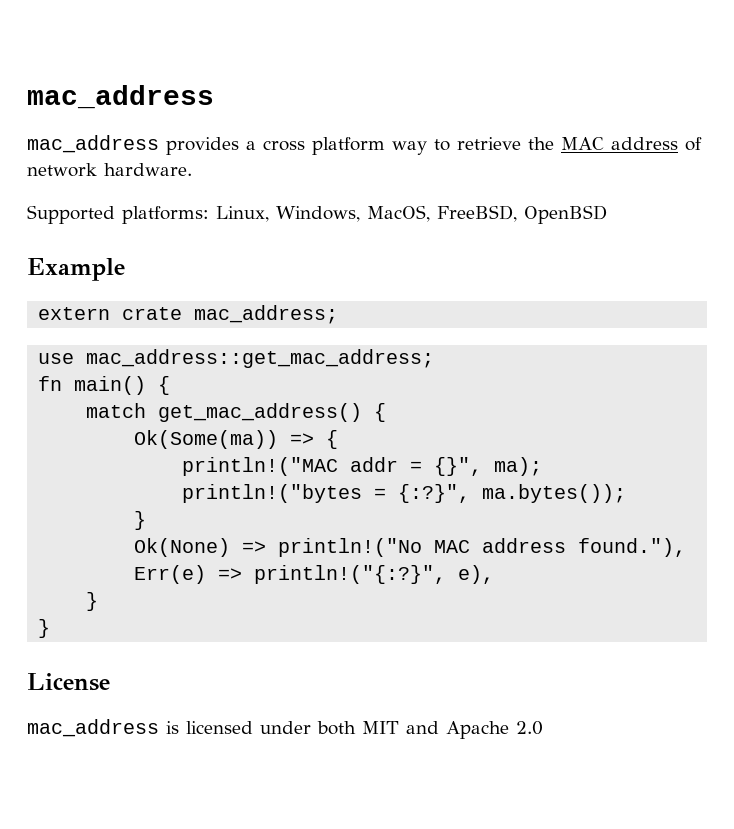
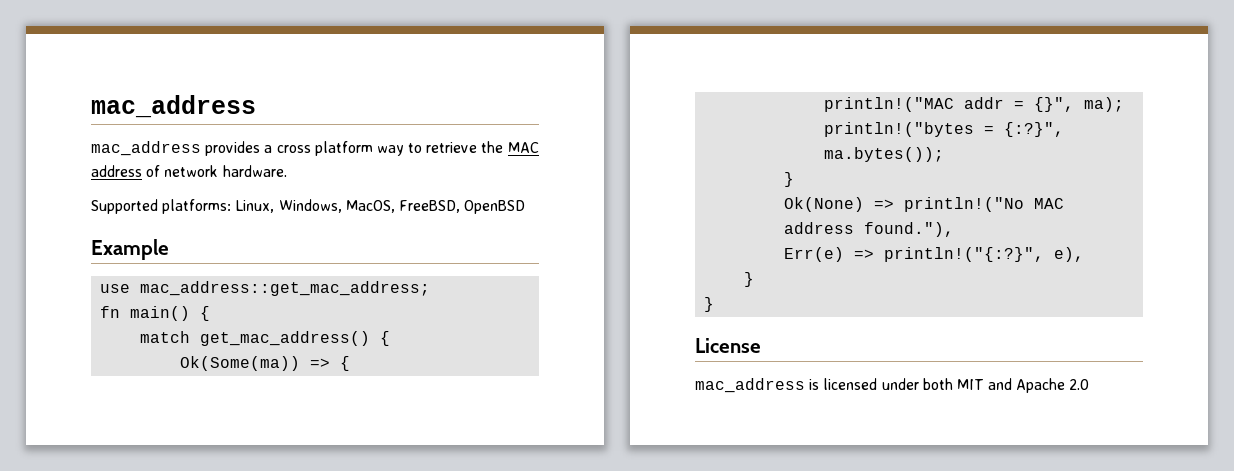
- extern crate mac_address;

